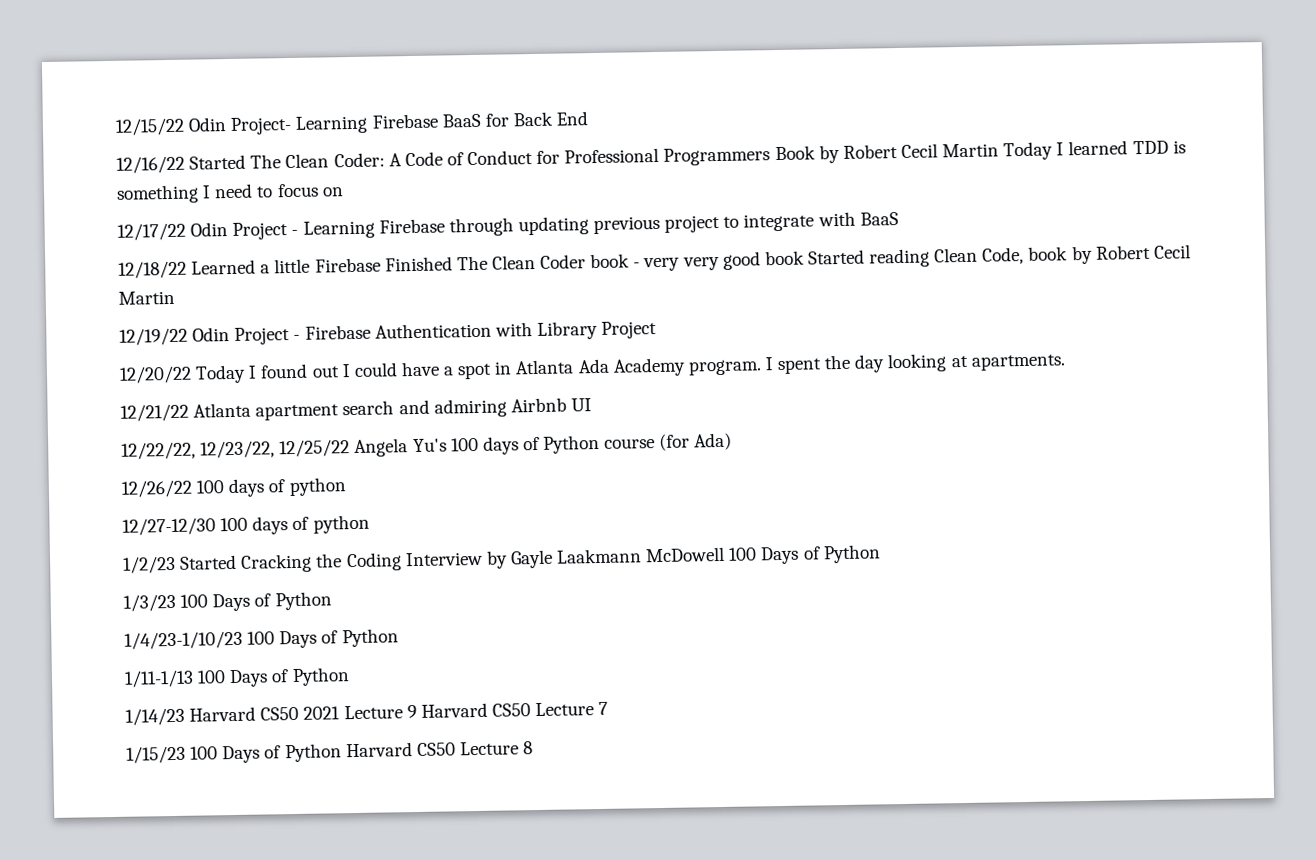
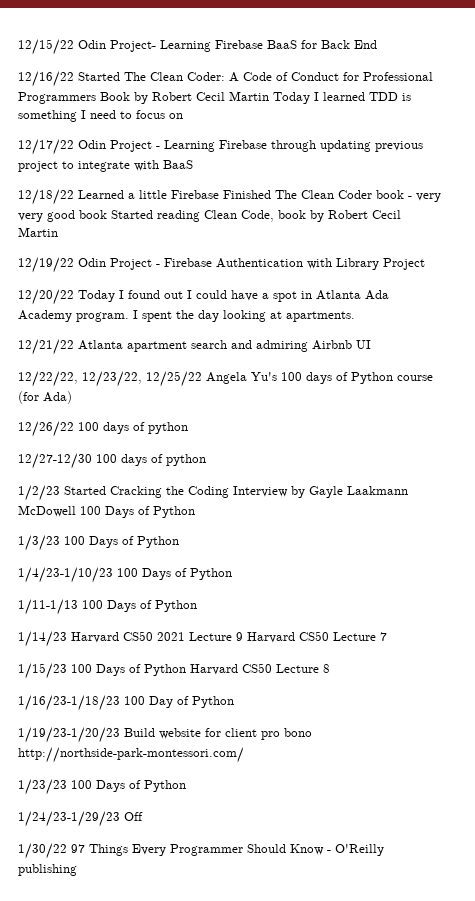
+ 1/16/23-1/18/23 100 Day of Python
+ 1/19/23-1/20/23 Build website for client pro bono http://northside-park-montessori.com/
+ 1/23/23 100 Days of Python
+ 1/24/23-1/29/23 Off
+ 1/30/22 97 Things Every Programmer Should Know - O'Reilly publishing

